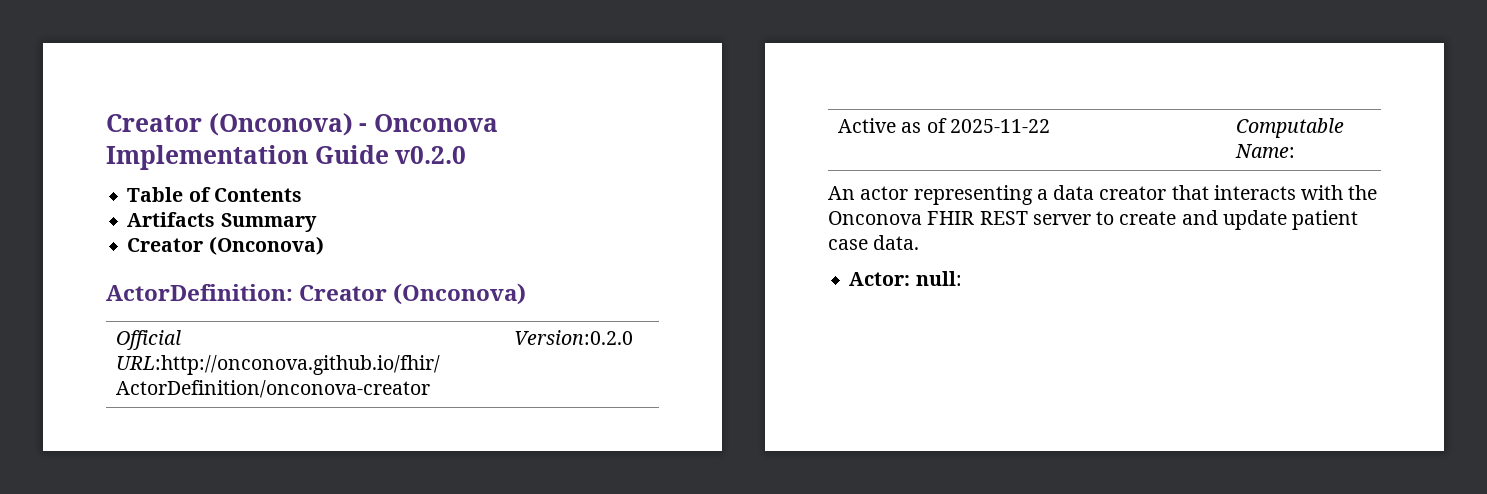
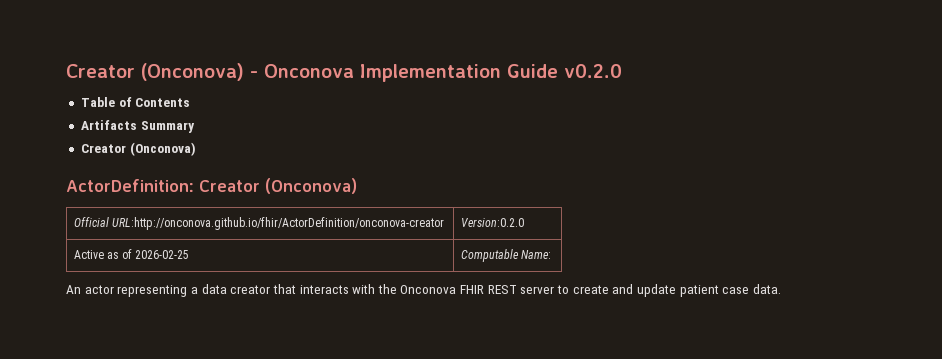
- Active as of 2025-11-22 | Computable Name:
+ Active as of 2026-02-25 | Computable Name:
- Actor: null:

